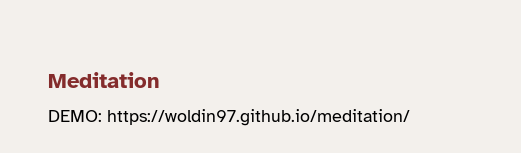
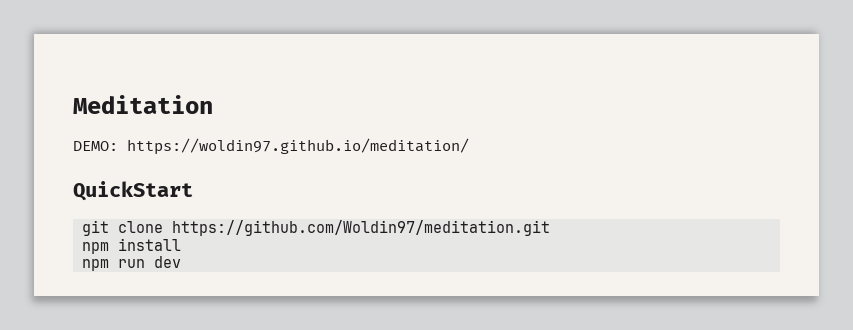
+ QuickStart
+ git clone https://github.com/Woldin97/meditation.git
+ npm install
+ npm run dev

